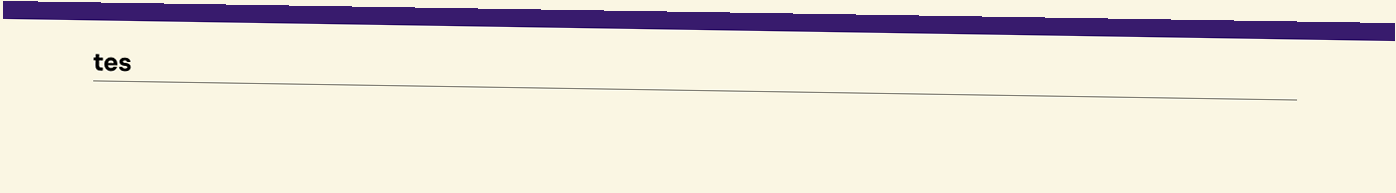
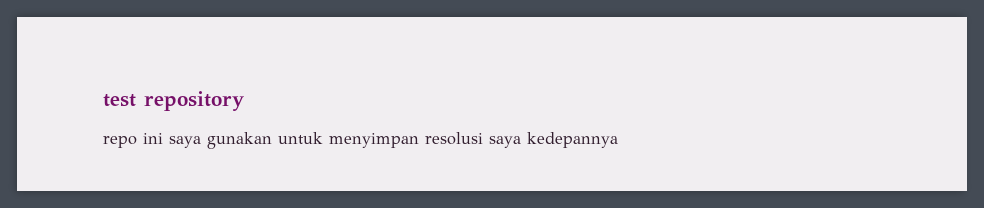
- tes
+ test repository
+ repo ini saya gunakan untuk menyimpan resolusi saya kedepannya

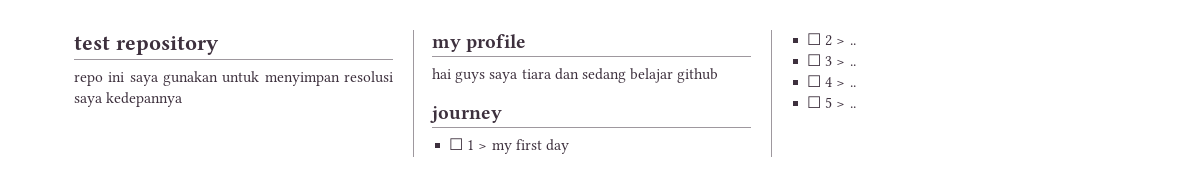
+ my profile
+ hai guys saya tiara dan sedang belajar github
+ journey
+ ☐ 1 > my first day
+ ☐ 2 > ..
+ ☐ 3 > ..
+ ☐ 4 > ..
+ ☐ 5 > ..

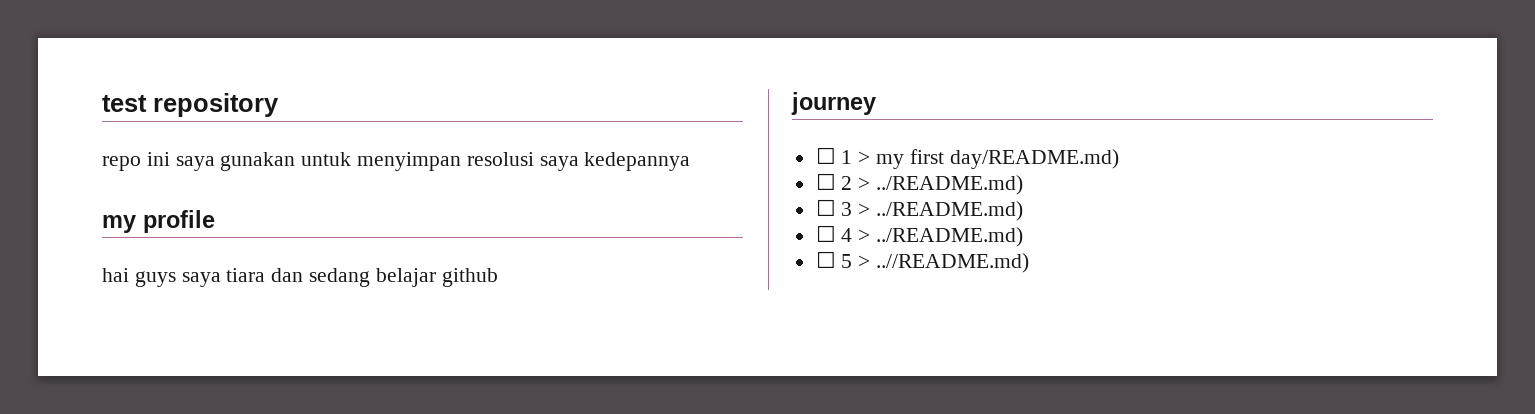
- ☐ 1 > my first day
+ ☐ 1 > my first day/README.md)
- ☐ 2 > ..
+ ☐ 2 > ../README.md)
- ☐ 3 > ..
+ ☐ 3 > ../README.md)
- ☐ 4 > ..
+ ☐ 4 > ../README.md)
- ☐ 5 > ..
+ ☐ 5 > ..//README.md)

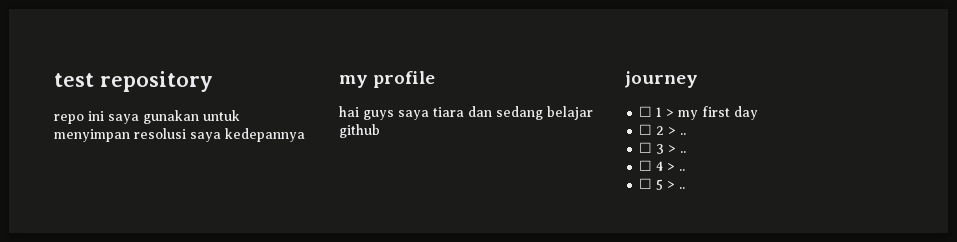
- ☐ 1 > my first day/README.md)
+ ☐ 1 > my first day
- ☐ 2 > ../README.md)
+ ☐ 2 > ..
- ☐ 3 > ../README.md)
+ ☐ 3 > ..
- ☐ 4 > ../README.md)
+ ☐ 4 > ..
- ☐ 5 > ..//README.md)
+ ☐ 5 > ..

